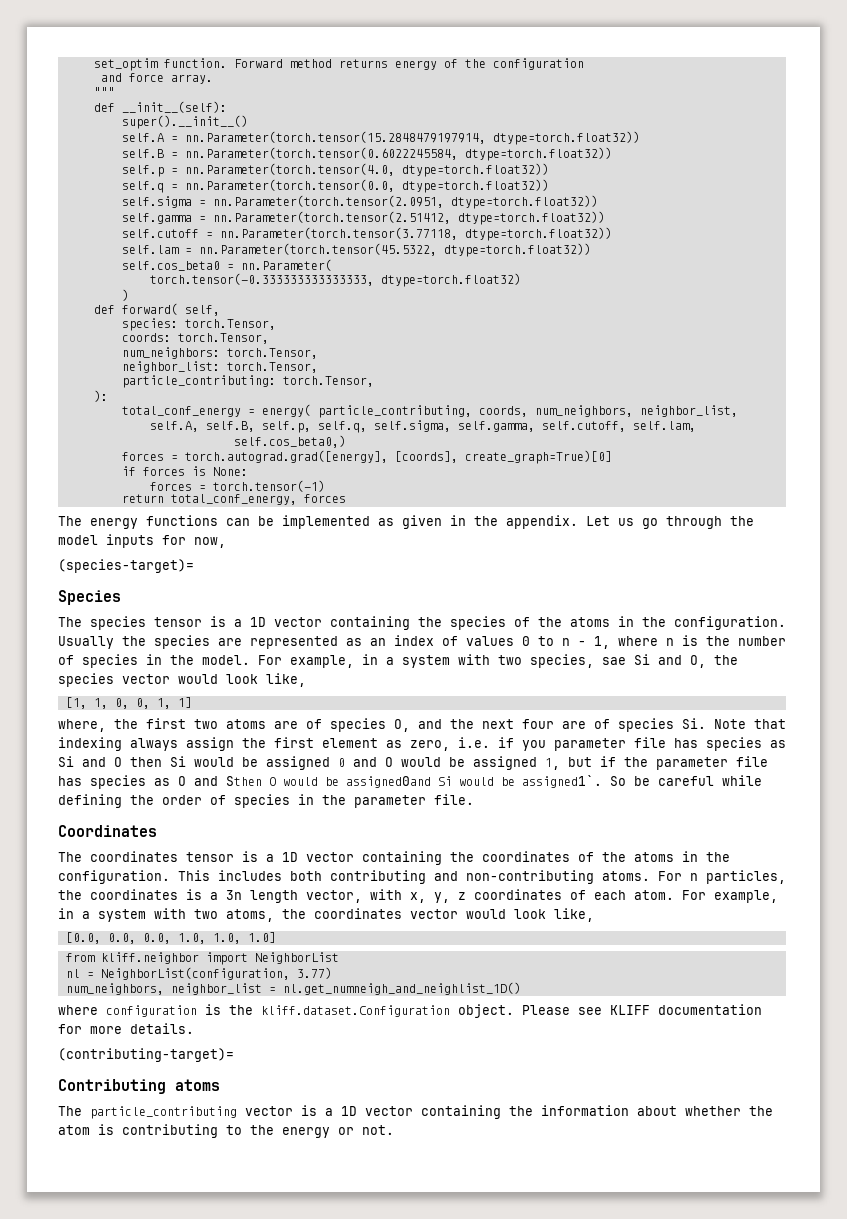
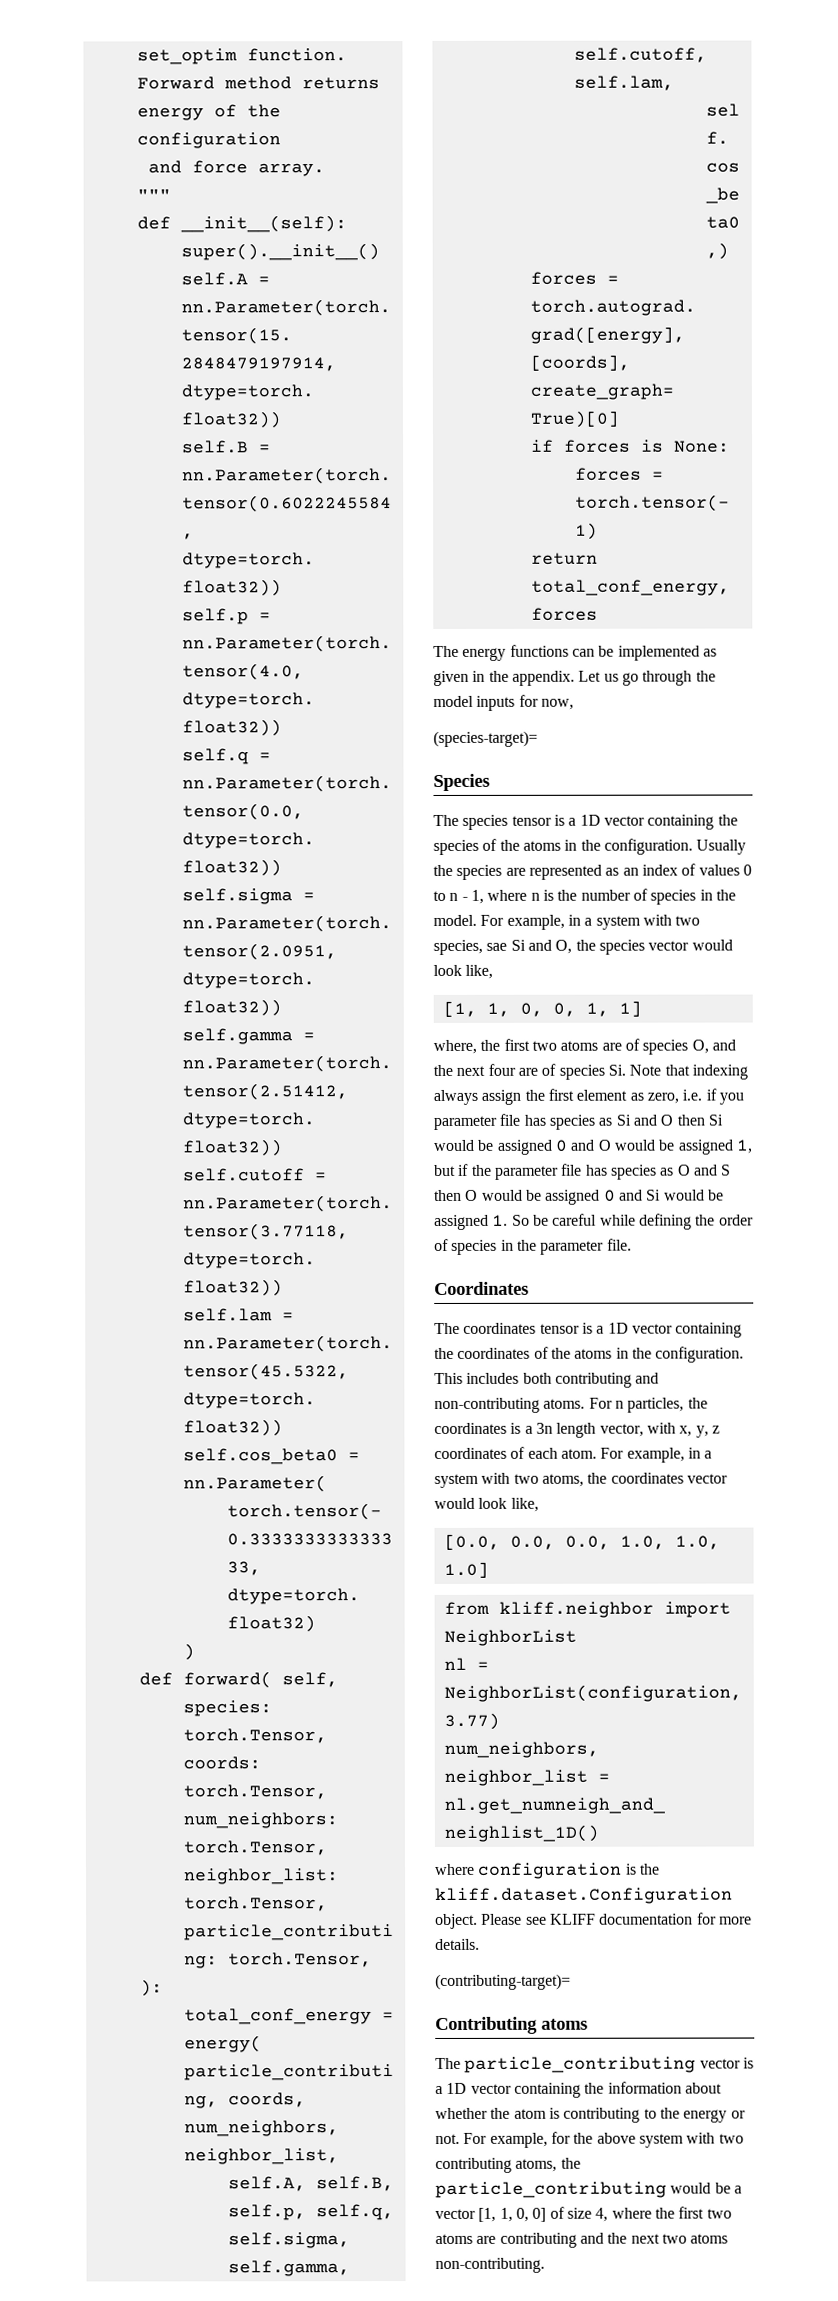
- where, the first two atoms are of species O, and the next four are of species Si. Note that indexing always assign the first element as zero, i.e. if you parameter file has species as Si and O then Si would be assigned 0 and O would be assigned 1, but if the parameter file has species as O and Sthen O would be assigned0and Si would be assigned1`. So be careful while defining the order of species in the parameter file.
+ where, the first two atoms are of species O, and the next four are of species Si. Note that indexing always assign the first element as zero, i.e. if you parameter file has species as Si and O then Si would be assigned 0 and O would be assigned 1, but if the parameter file has species as O and S then O would be assigned 0 and Si would be assigned 1. So be careful while defining the order of species in the parameter file.
+ For example, for the above system with two contributing atoms, the particle_contributing would be a vector [1, 1, 0, 0] of size 4, where the first two atoms are contributing and the next two atoms non-contributing.

